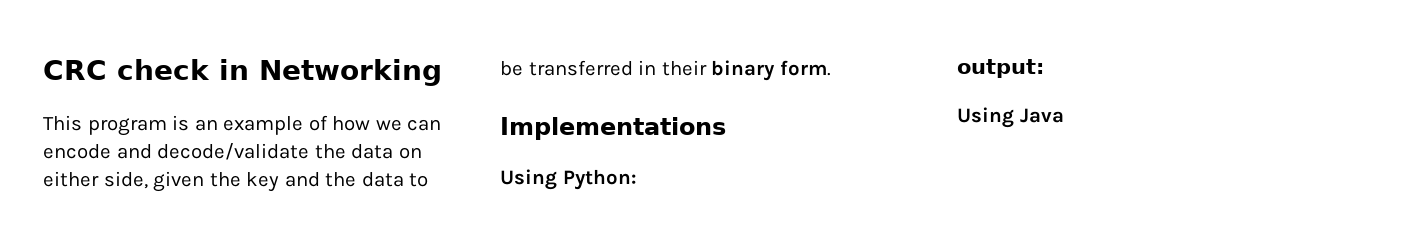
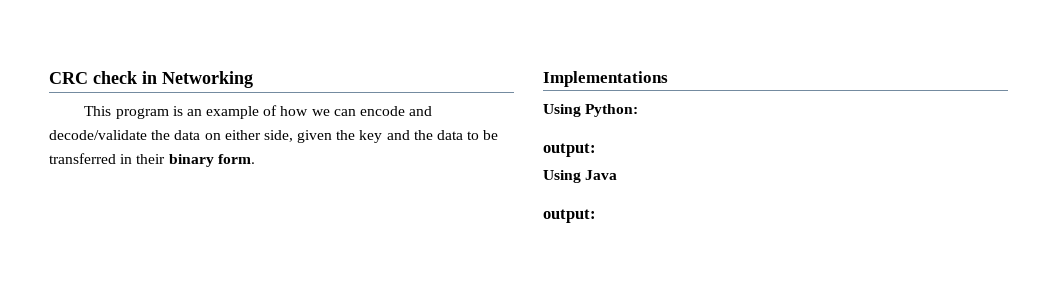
  Using Java
+ output:

